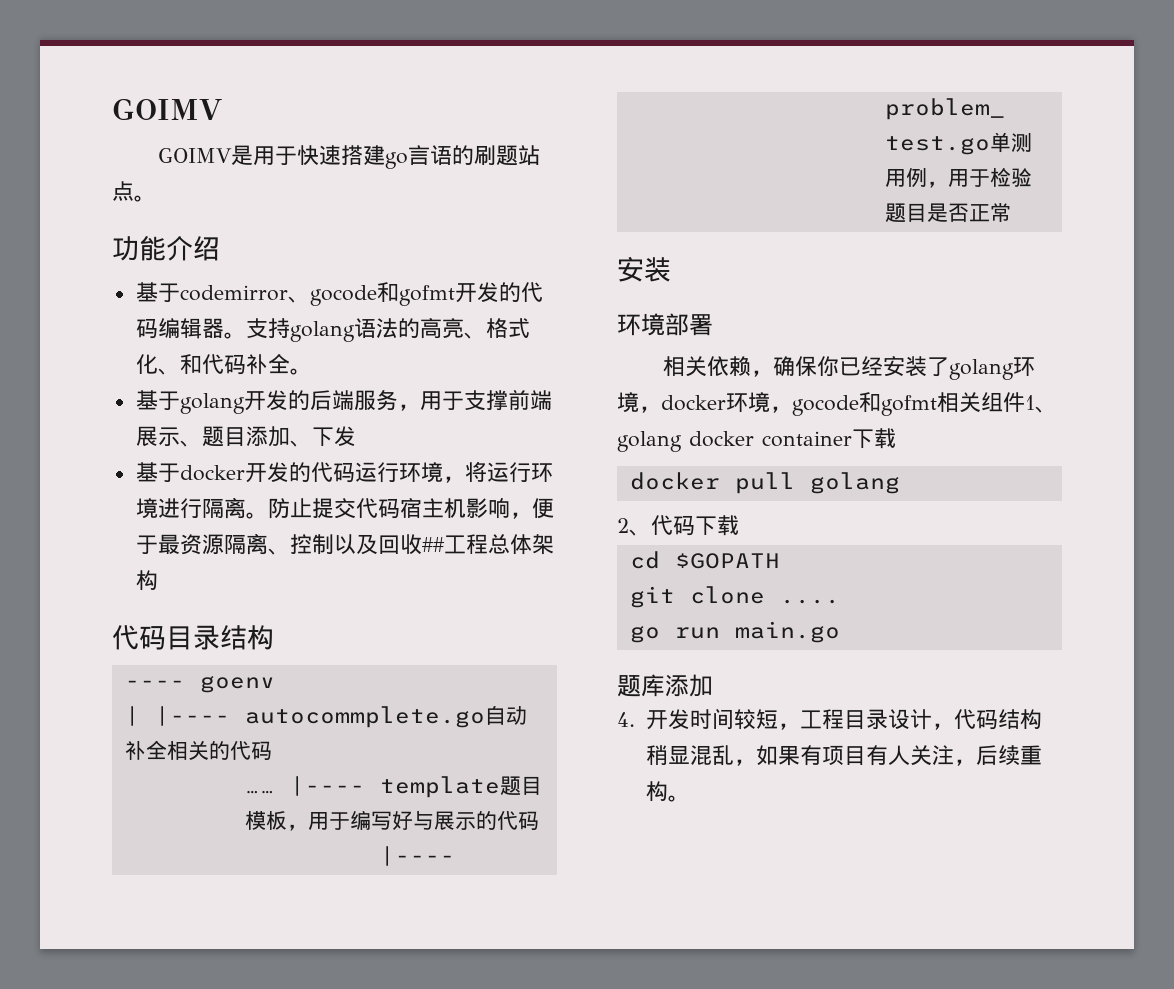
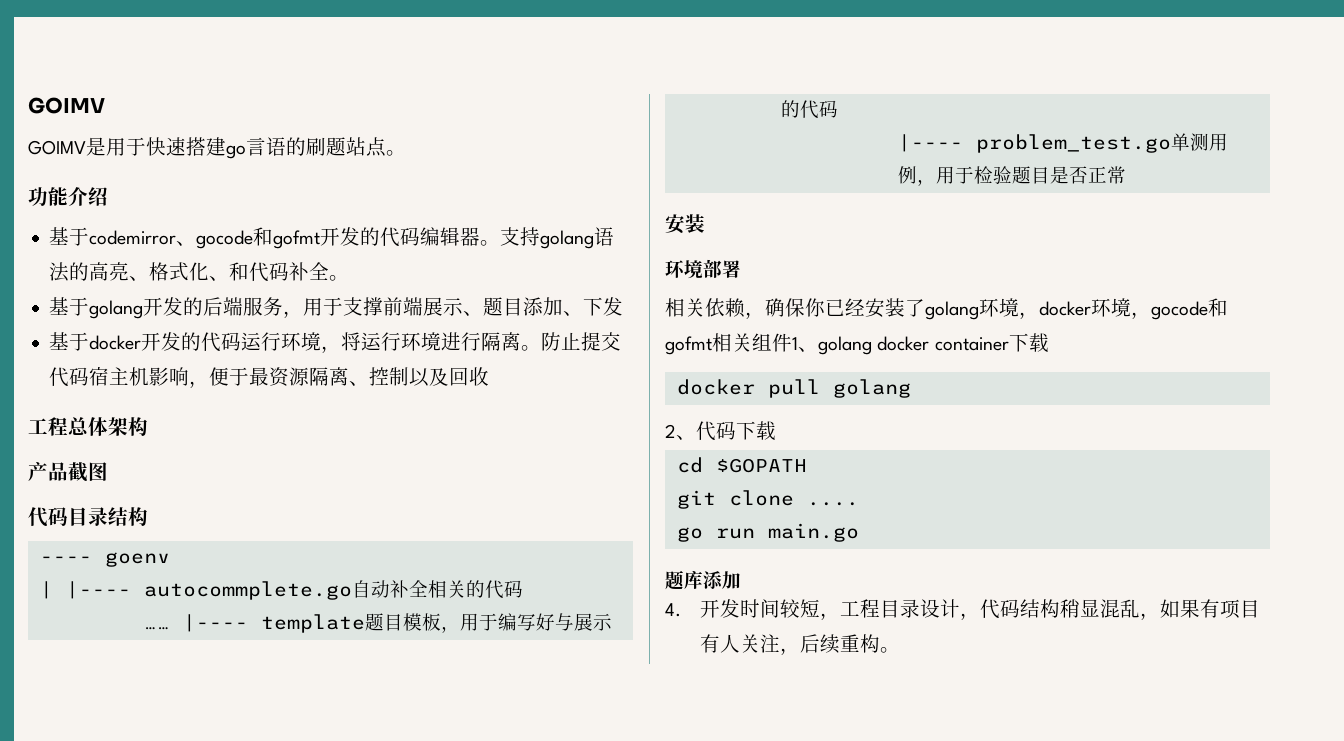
- 防止提交代码宿主机影响，便于最资源隔离、控制以及回收##工程总体架构
+ 防止提交代码宿主机影响，便于最资源隔离、控制以及回收
+ 工程总体架构
+ 产品截图

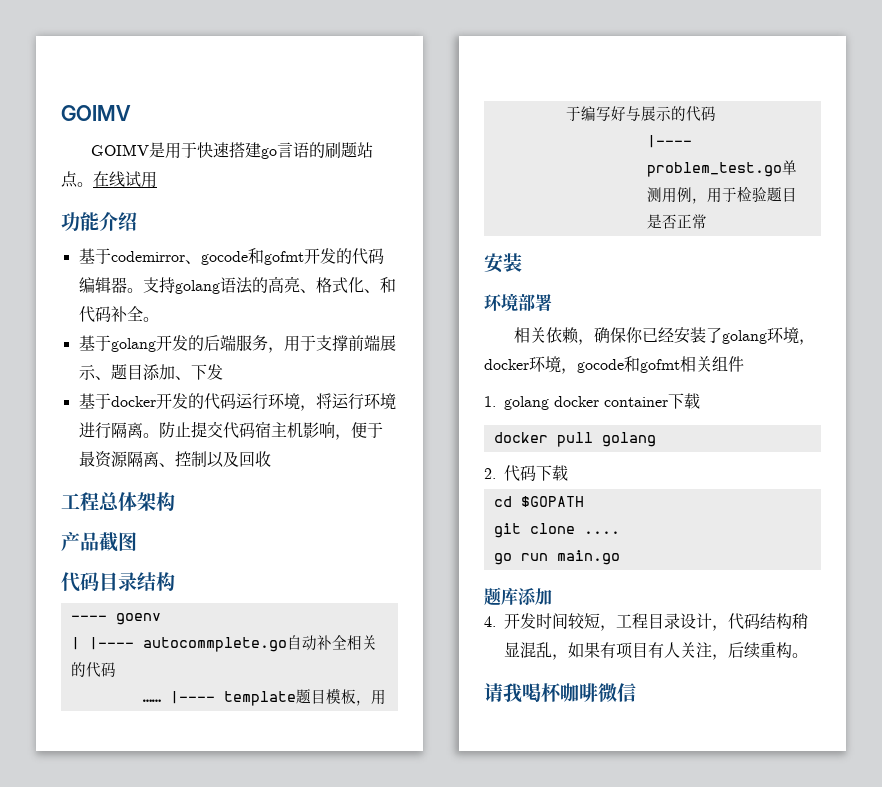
+ 在线试用
- 相关依赖，确保你已经安装了golang环境，docker环境，gocode和gofmt相关组件1、golang docker container下载
+ 相关依赖，确保你已经安装了golang环境，docker环境，gocode和gofmt相关组件
+ 1. golang docker container下载
- 2、代码下载
+ 2.代码下载
+ 请我喝杯咖啡微信

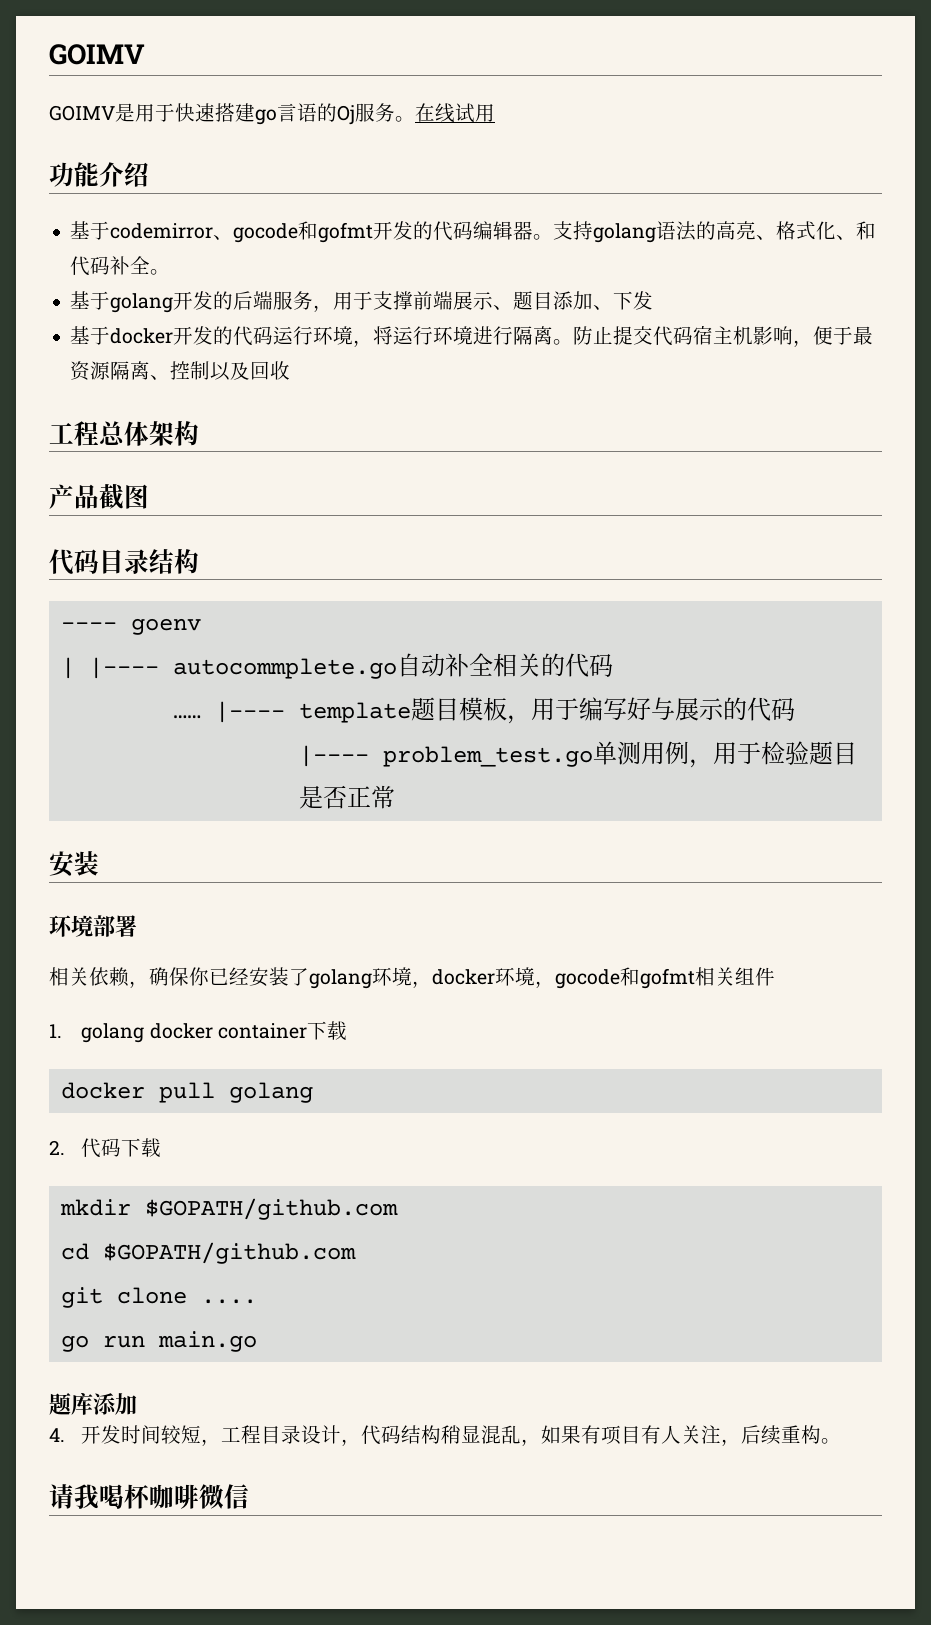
- GOIMV是用于快速搭建go言语的刷题站点。
+ GOIMV是用于快速搭建go言语的Oj服务。
+ mkdir $GOPATH/github.com
- cd $GOPATH
+ cd $GOPATH/github.com

